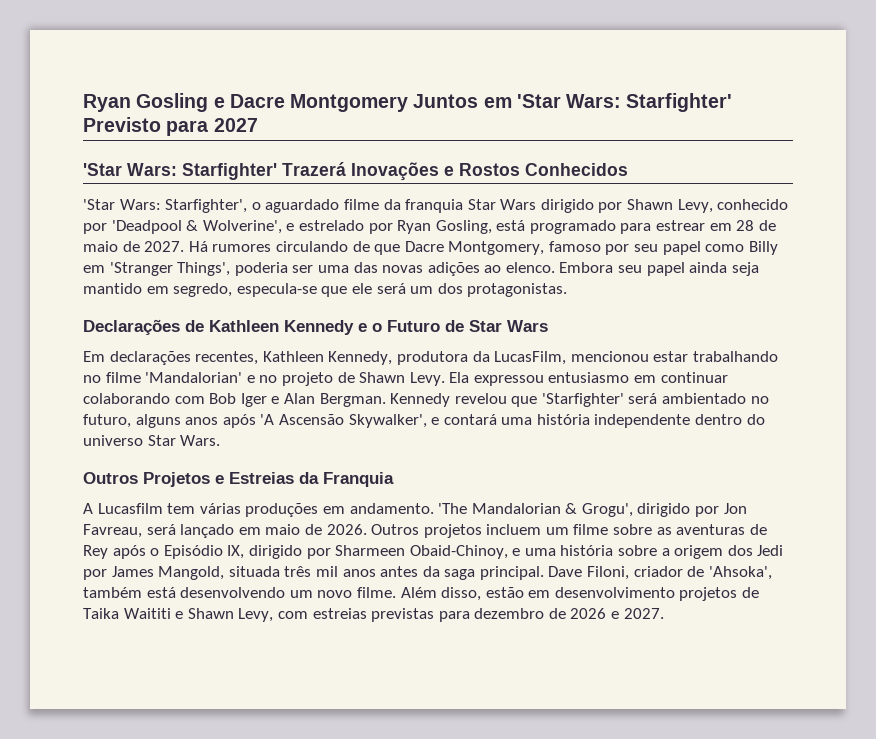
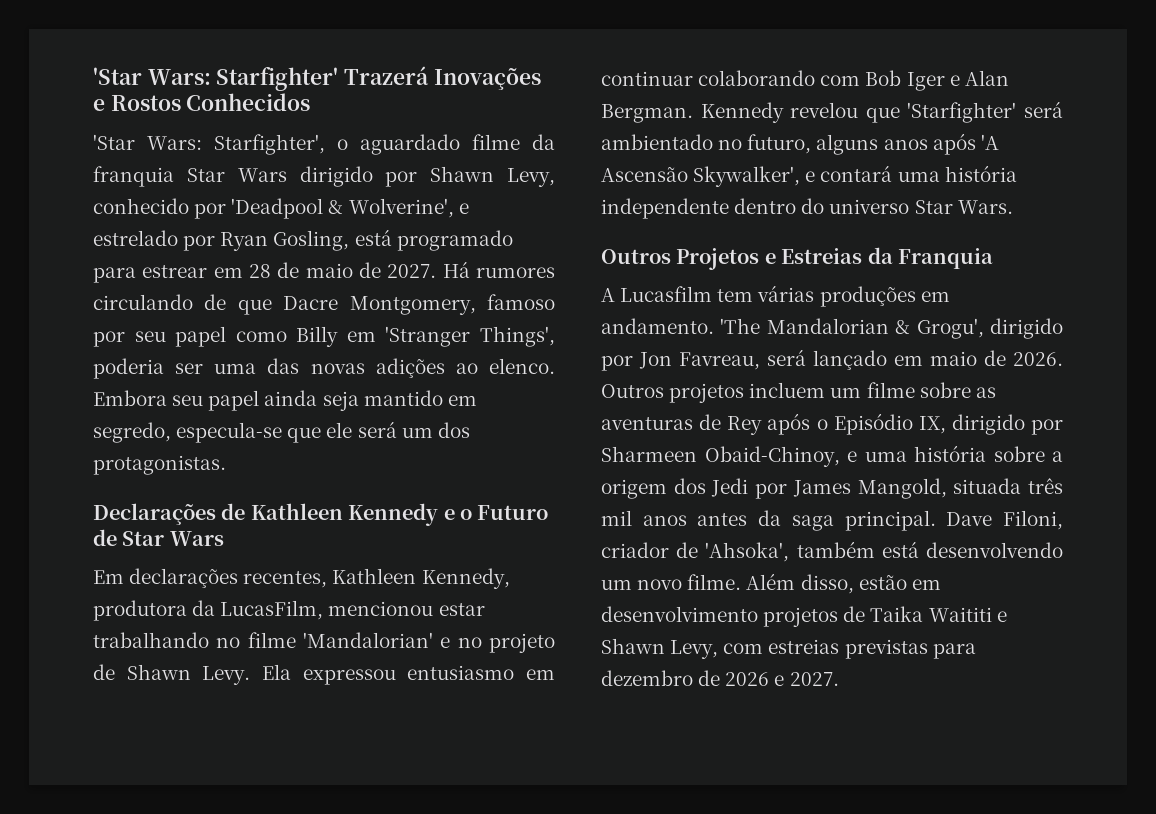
- Ryan Gosling e Dacre Montgomery Juntos em 'Star Wars: Starfighter' Previsto para 2027

